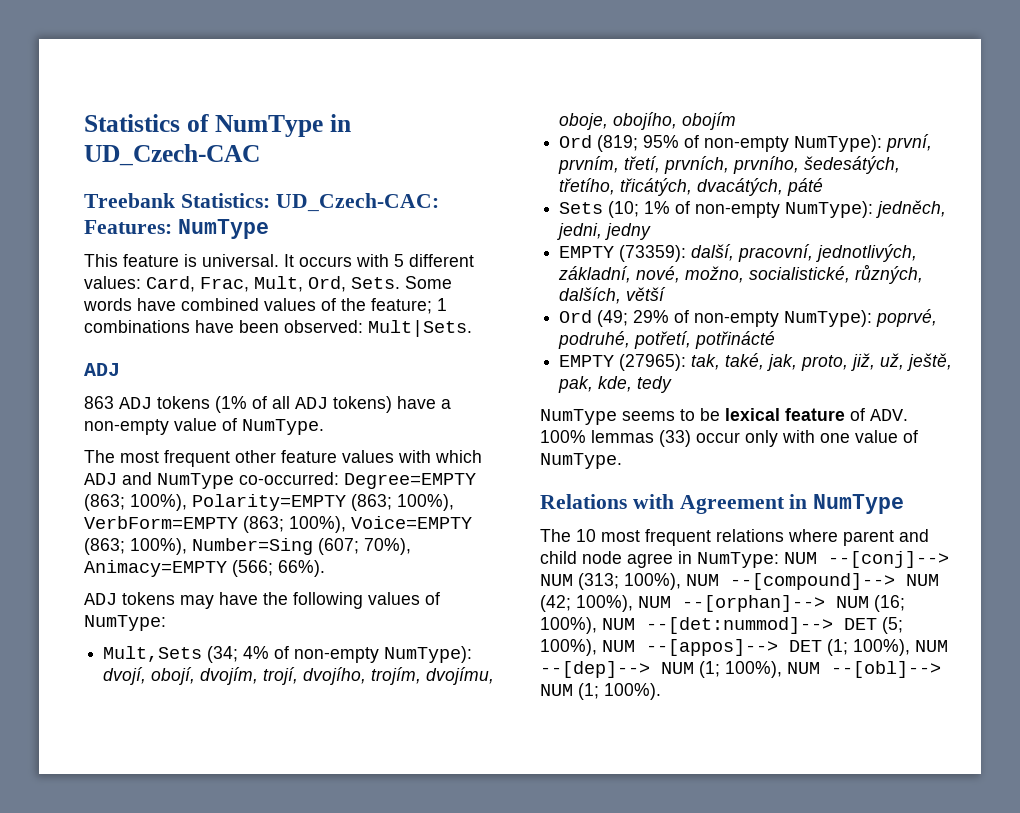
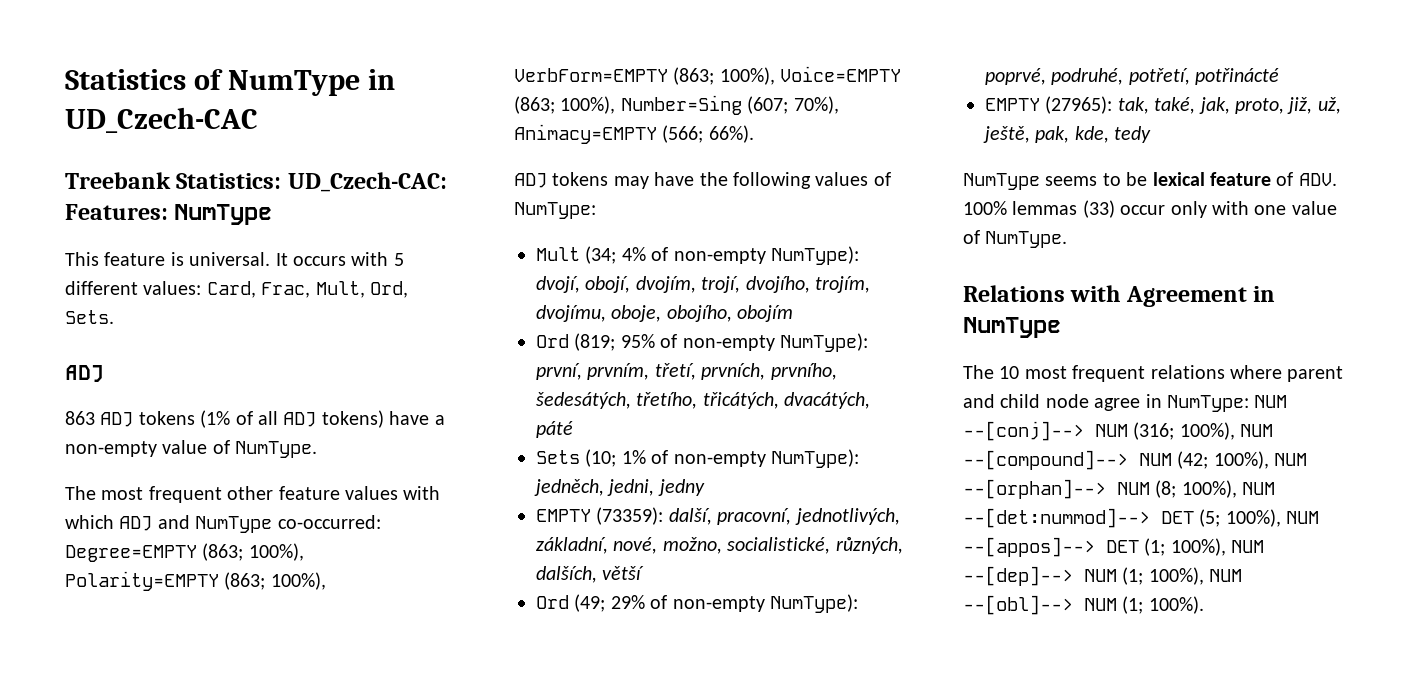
- Some words have combined values of the feature; 1 combinations have been observed: Mult|Sets.
- Mult,Sets (34; 4% of non-empty NumType): dvojí, obojí, dvojím, trojí, dvojího, trojím, dvojímu, oboje, obojího, obojím
+ Mult (34; 4% of non-empty NumType): dvojí, obojí, dvojím, trojí, dvojího, trojím, dvojímu, oboje, obojího, obojím
- The 10 most frequent relations where parent and child node agree in NumType: NUM --[conj]--> NUM (313; 100%), NUM --[compound]--> NUM (42; 100%), NUM --[orphan]--> NUM (16; 100%), NUM --[det:nummod]--> DET (5; 100%), NUM --[appos]--> DET (1; 100%), NUM --[dep]--> NUM (1; 100%), NUM --[obl]--> NUM (1; 100%).
+ The 10 most frequent relations where parent and child node agree in NumType: NUM --[conj]--> NUM (316; 100%), NUM --[compound]--> NUM (42; 100%), NUM --[orphan]--> NUM (8; 100%), NUM --[det:nummod]--> DET (5; 100%), NUM --[appos]--> DET (1; 100%), NUM --[dep]--> NUM (1; 100%), NUM --[obl]--> NUM (1; 100%).

